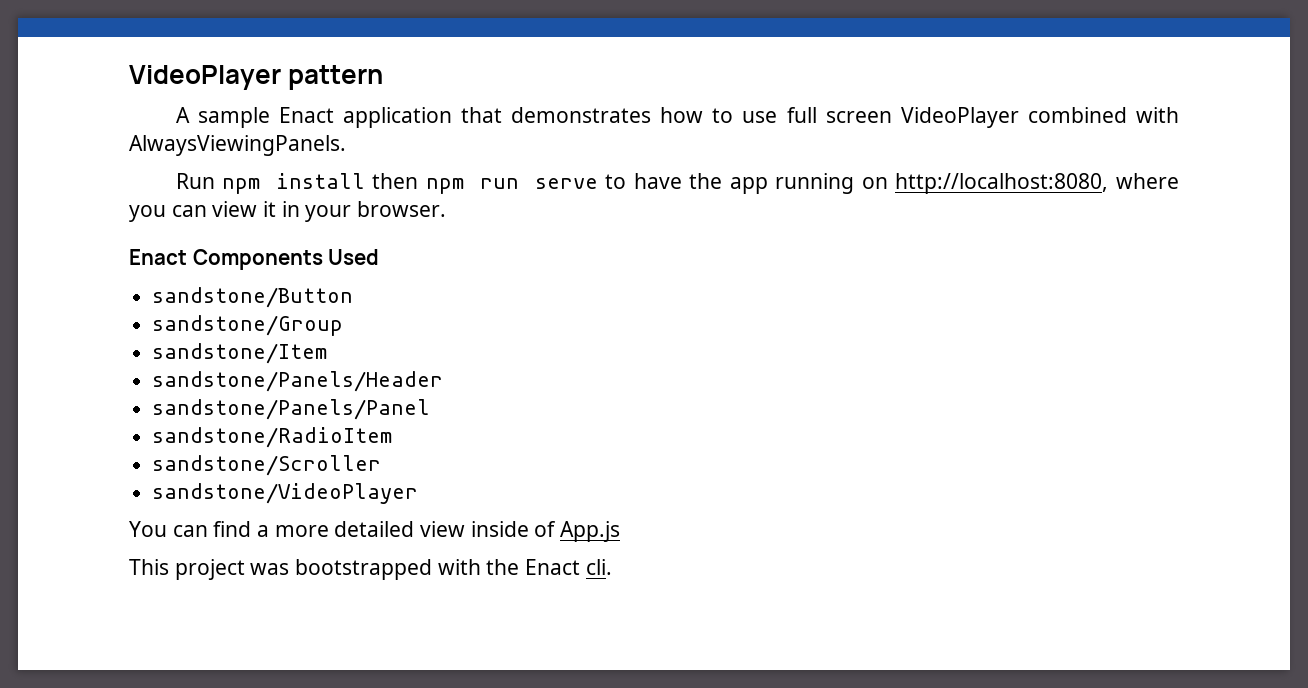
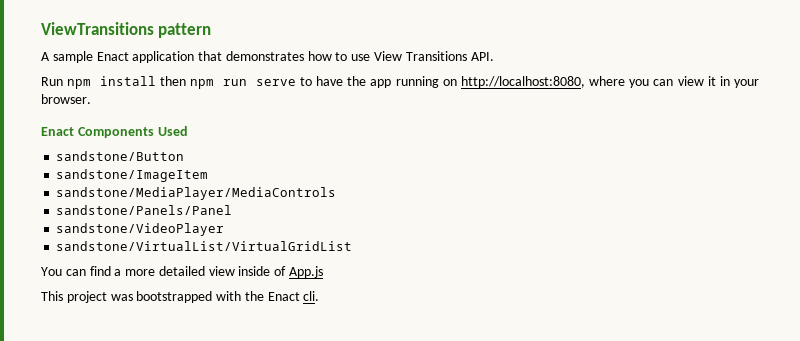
- VideoPlayer pattern
+ ViewTransitions pattern
- A sample Enact application that demonstrates how to use full screen VideoPlayer combined with AlwaysViewingPanels.
+ A sample Enact application that demonstrates how to use View Transitions API.
- sandstone/Group
- sandstone/Item
- sandstone/Panels/Header
+ sandstone/ImageItem
+ sandstone/MediaPlayer/MediaControls
  sandstone/Panels/Panel
- sandstone/RadioItem
- sandstone/Scroller
  sandstone/VideoPlayer
+ sandstone/VirtualList/VirtualGridList

